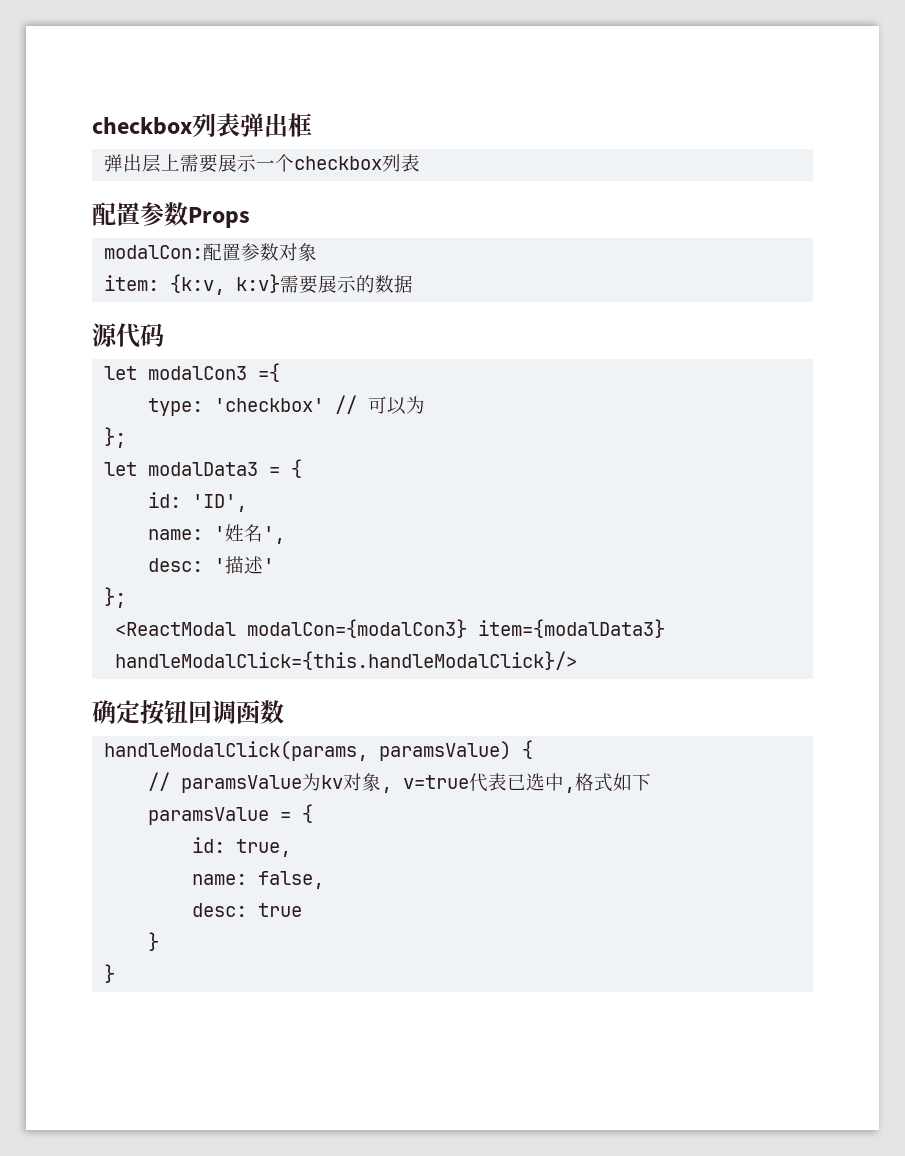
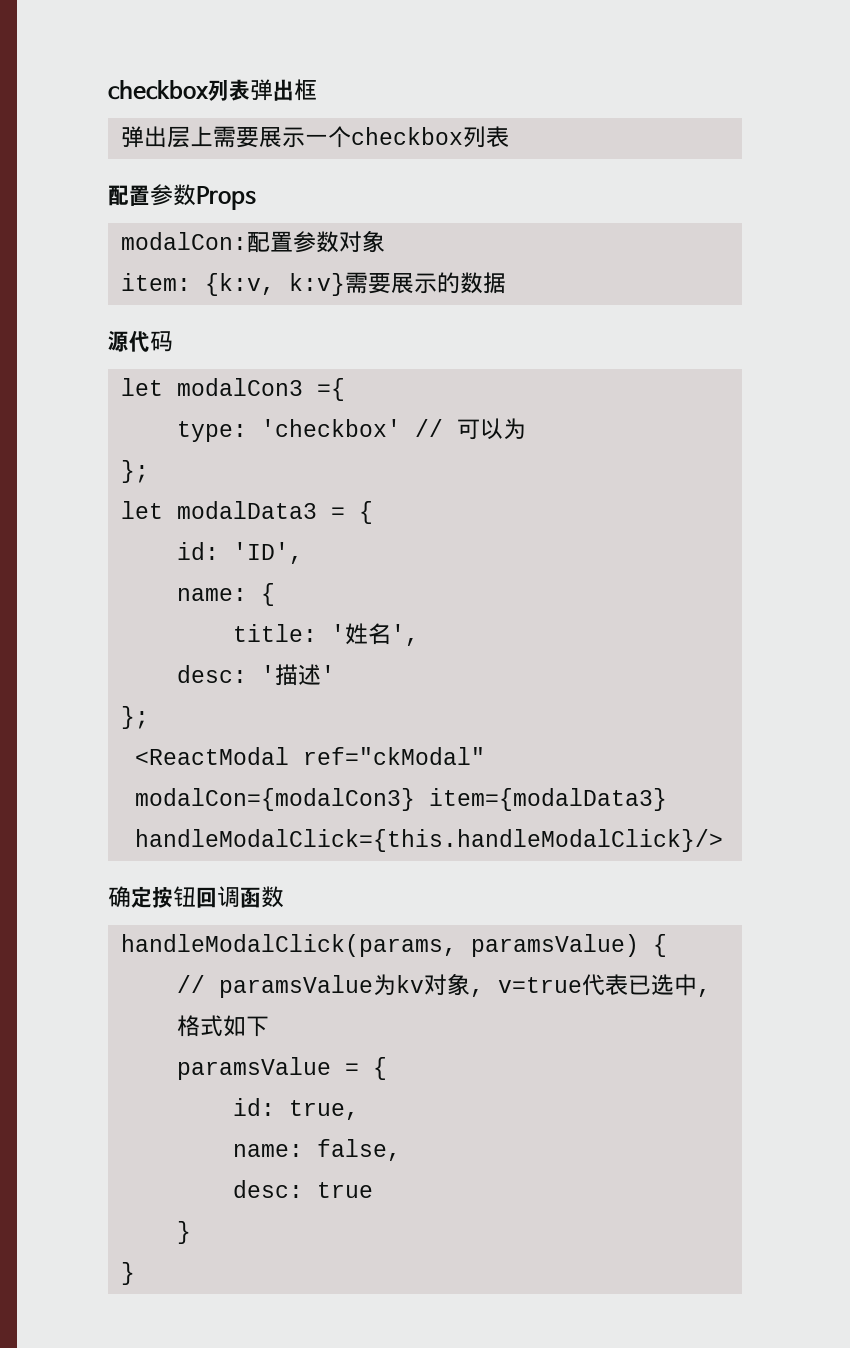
- name: '姓名',
+ name: {
+ title: '姓名',
- <ReactModal modalCon={modalCon3} item={modalData3} handleModalClick={this.handleModalClick}/>
+ <ReactModal ref="ckModal" modalCon={modalCon3} item={modalData3} handleModalClick={this.handleModalClick}/>

